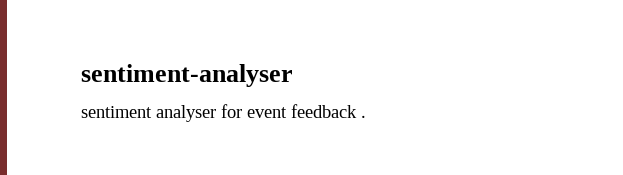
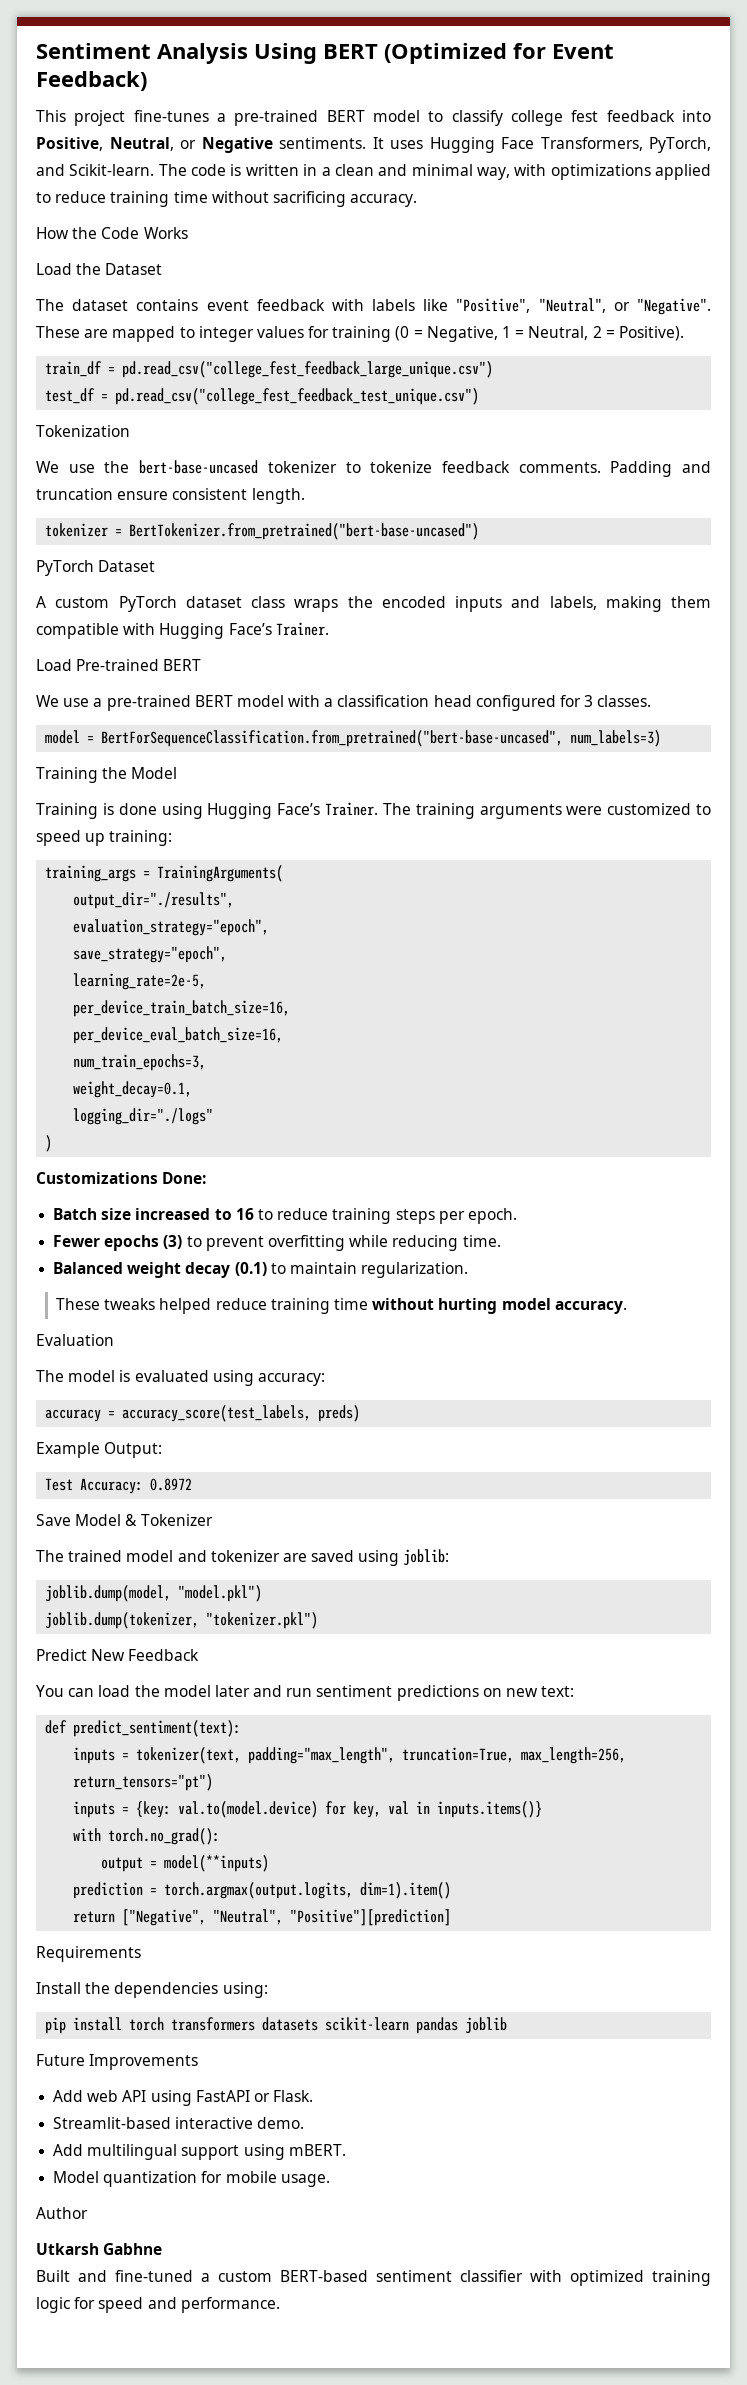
- sentiment-analyser
- sentiment analyser for event feedback .
+ Sentiment Analysis Using BERT (Optimized for Event Feedback)
+ This project fine-tunes a pre-trained BERT model to classify college fest feedback into Positive, Neutral, or Negative sentiments. It uses Hugging Face Transformers, PyTorch, and Scikit-learn. The code is written in a clean and minimal way, with optimizations applied to reduce training time without sacrificing accuracy.
+ How the Code Works
+ Load the Dataset
+ The dataset contains event feedback with labels like "Positive", "Neutral", or "Negative". These are mapped to integer values for training (0 = Negative, 1 = Neutral, 2 = Positive).
+ train_df = pd.read_csv("college_fest_feedback_large_unique.csv")
+ test_df = pd.read_csv("college_fest_feedback_test_unique.csv")
+ Tokenization
+ We use the bert-base-uncased tokenizer to tokenize feedback comments. Padding and truncation ensure consistent length.
+ tokenizer = BertTokenizer.from_pretrained("bert-base-uncased")
+ PyTorch Dataset
+ A custom PyTorch dataset class wraps the encoded inputs and labels, making them compatible with Hugging Face’s Trainer.
+ Load Pre-trained BERT
+ We use a pre-trained BERT model with a classification head configured for 3 classes.
+ model = BertForSequenceClassification.from_pretrained("bert-base-uncased", num_labels=3)
+ Training the Model
+ Training is done using Hugging Face’s Trainer. The training arguments were customized to speed up training:
+ training_args = TrainingArguments(
+ output_dir="./results",
+ evaluation_strategy="epoch",
+ save_strategy="epoch",
+ learning_rate=2e-5,
+ per_device_train_batch_size=16,
+ per_device_eval_batch_size=16,
+ num_train_epochs=3,
+ weight_decay=0.1,
+ logging_dir="./logs"
+ )
+ Customizations Done:
+ Batch size increased to 16 to reduce training steps per epoch.
+ Fewer epochs (3) to prevent overfitting while reducing time.
+ Balanced weight decay (0.1) to maintain regularization.
+ These tweaks helped reduce training time without hurting model accuracy.
+ Evaluation
+ The model is evaluated using accuracy:
+ accuracy = accuracy_score(test_labels, preds)
+ Example Output:
+ Test Accuracy: 0.8972
+ Save Model & Tokenizer
+ The trained model and tokenizer are saved using joblib:
+ joblib.dump(model, "model.pkl")
+ joblib.dump(tokenizer, "tokenizer.pkl")
+ Predict New Feedback
+ You can load the model later and run sentiment predictions on new text:
+ def predict_sentiment(text):
+ inputs = tokenizer(text, padding="max_length", truncation=True, max_length=256, return_tensors="pt")
+ inputs = {key: val.to(model.device) for key, val in inputs.items()}
+ with torch.no_grad():
+ output = model(**inputs)
+ prediction = torch.argmax(output.logits, dim=1).item()
+ return ["Negative", "Neutral", "Positive"][prediction]
+ Requirements
+ Install the dependencies using:
+ pip install torch transformers datasets scikit-learn pandas joblib
+ Future Improvements
+ Add web API using FastAPI or Flask.
+ Streamlit-based interactive demo.
+ Add multilingual support using mBERT.
+ Model quantization for mobile usage.
+ Author
+ Utkarsh Gabhne
+ Built and fine-tuned a custom BERT-based sentiment classifier with optimized training logic for speed and performance.

